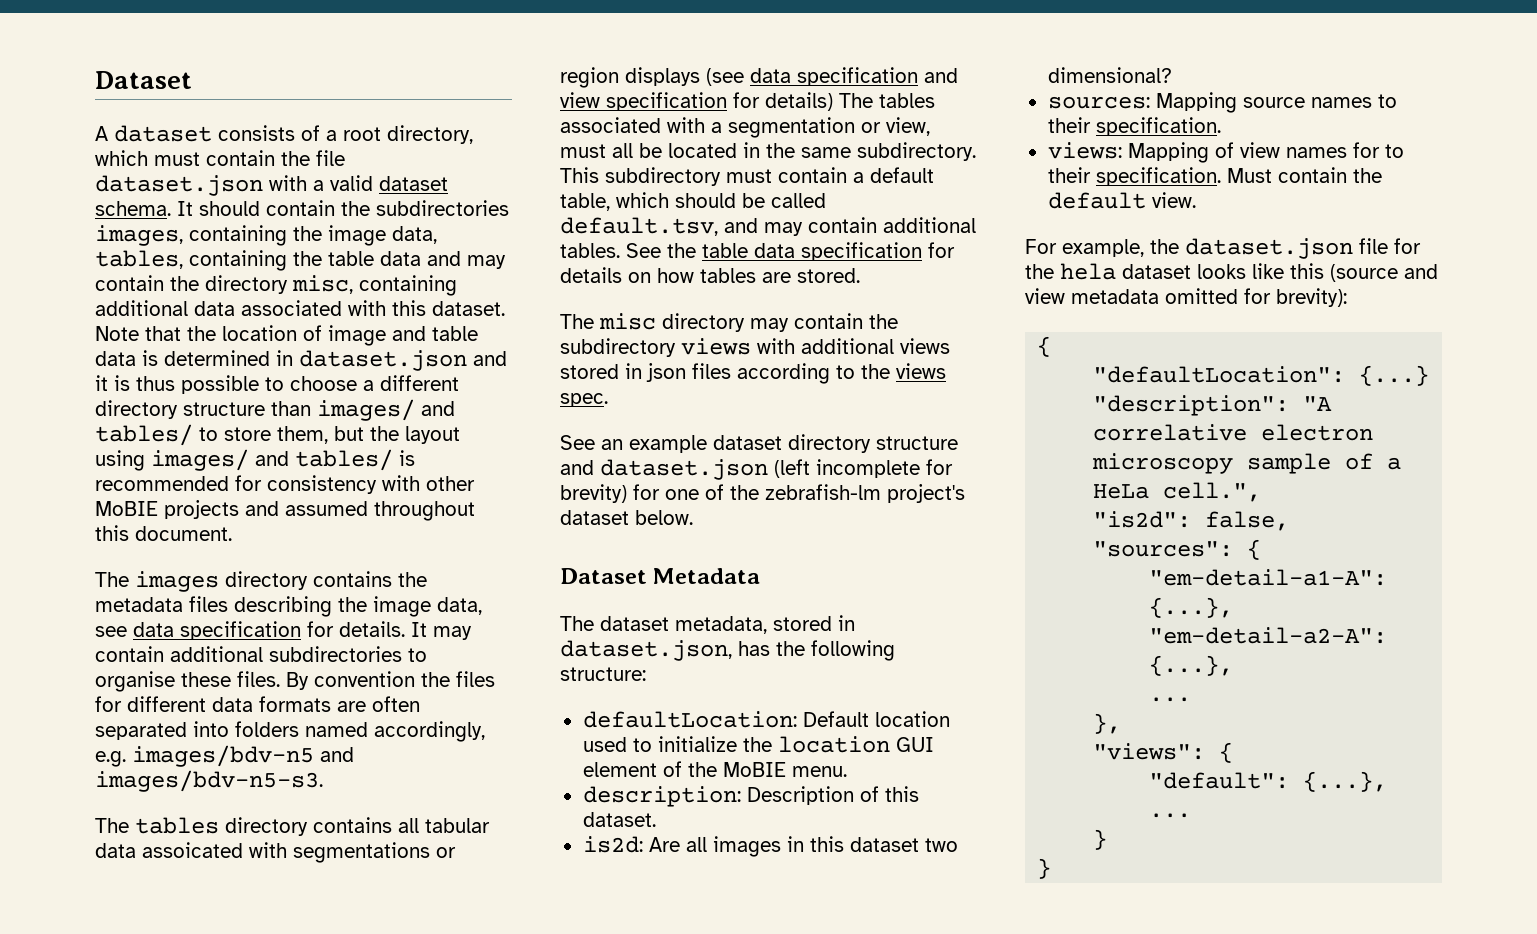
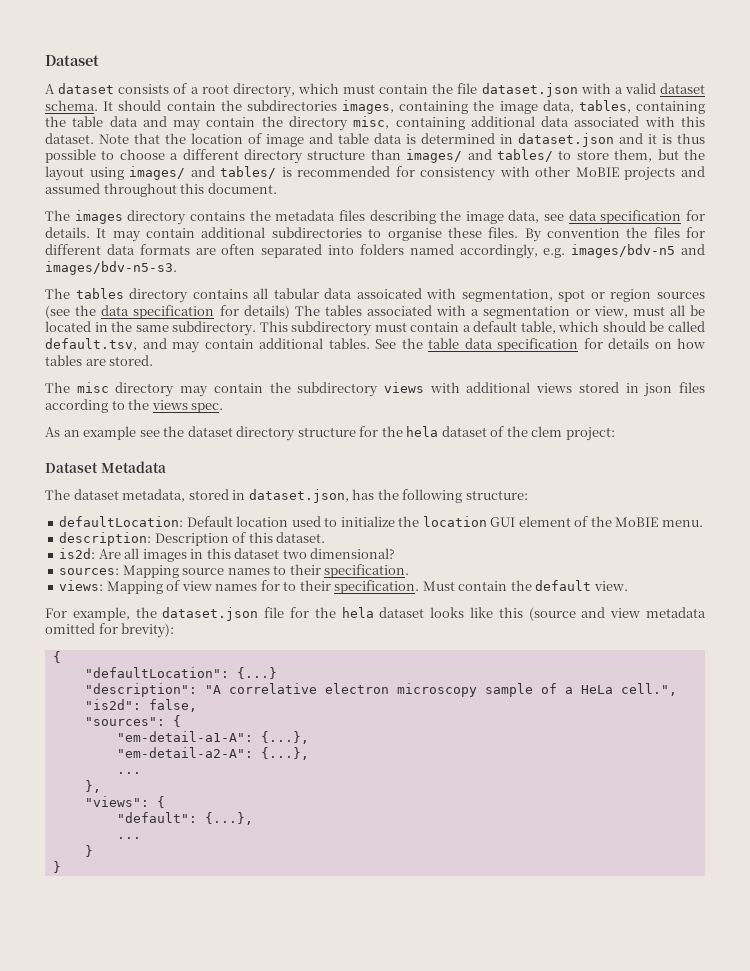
- The tables directory contains all tabular data assoicated with segmentations or region displays (see data specification and view specification for details) The tables associated with a segmentation or view, must all be located in the same subdirectory.
+ The tables directory contains all tabular data assoicated with segmentation, spot or region sources (see the data specification for details) The tables associated with a segmentation or view, must all be located in the same subdirectory.
- See an example dataset directory structure and dataset.json (left incomplete for brevity) for one of the zebrafish-lm project's dataset below.
+ As an example see the dataset directory structure for the hela dataset of the clem project:

